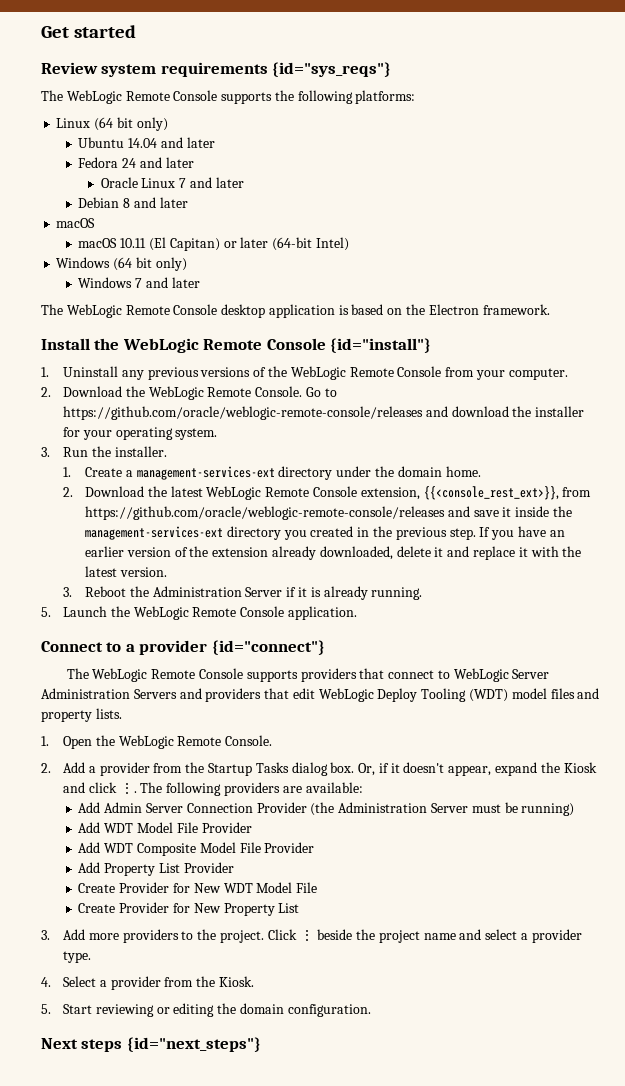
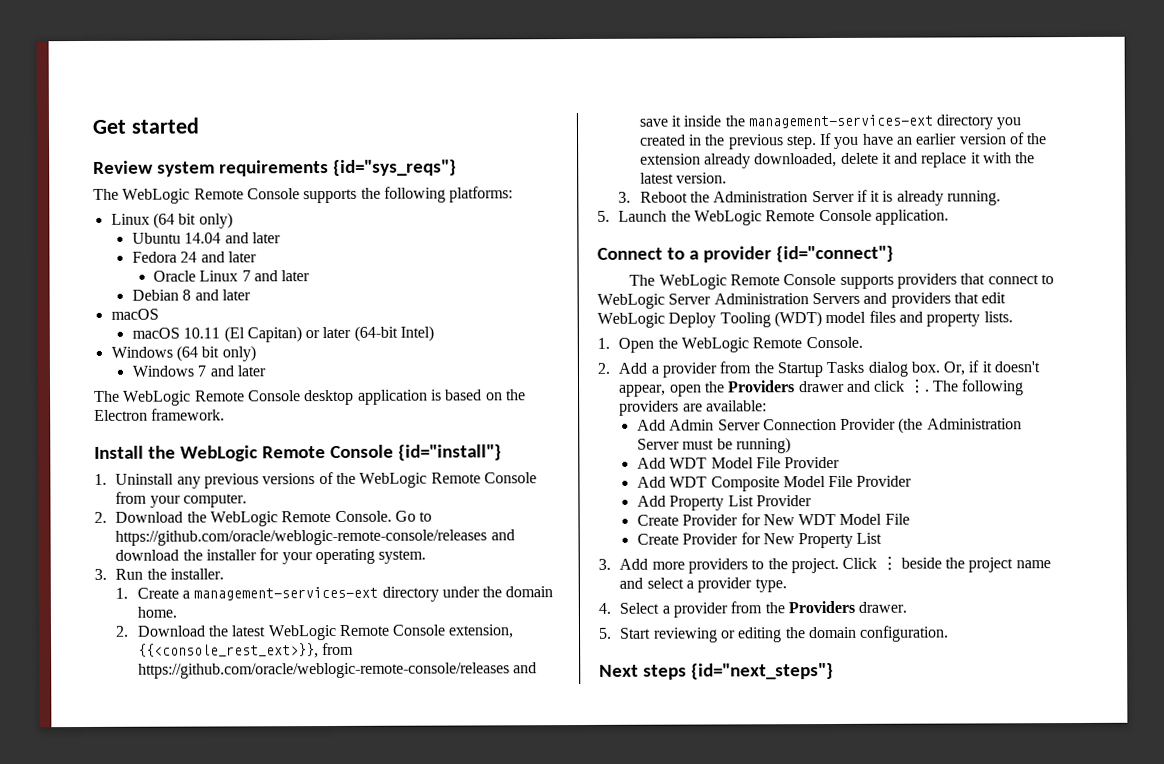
- Or, if it doesn't appear, expand the Kiosk and click ⋮.
+ Or, if it doesn't appear, open the Providers drawer and click ⋮.
- 4. Select a provider from the Kiosk.
+ 4. Select a provider from the Providers drawer.

